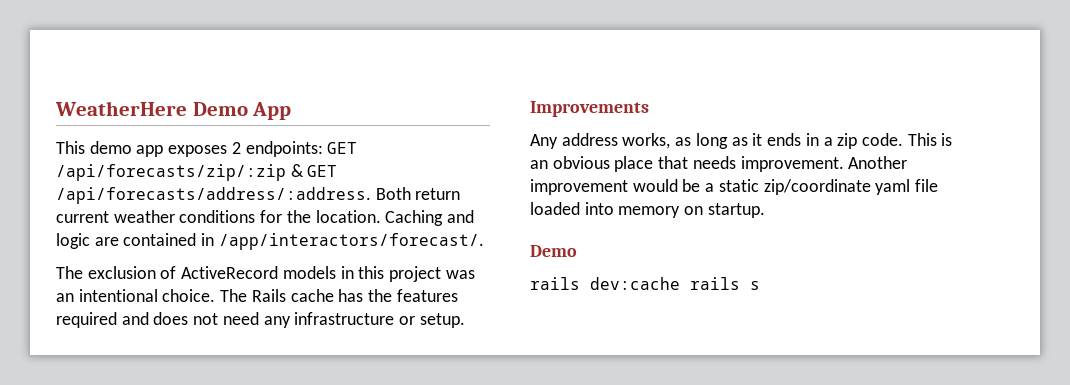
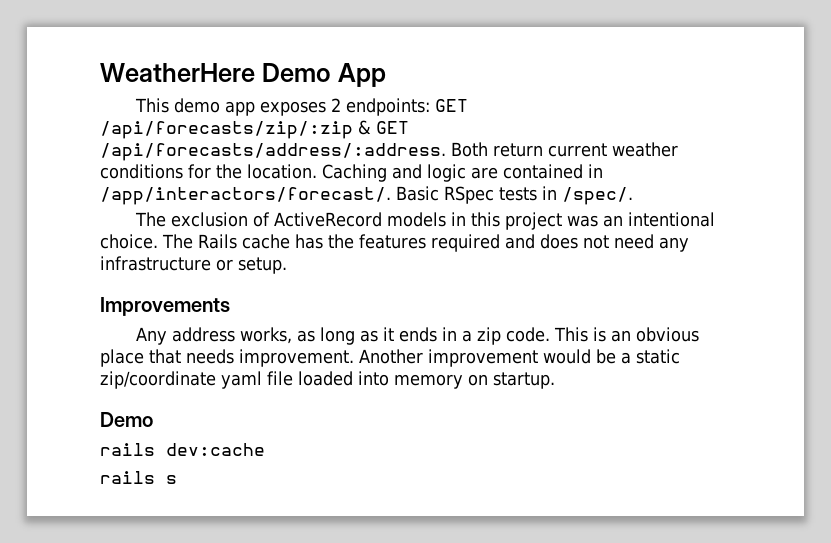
+ Basic RSpec tests in /spec/.
- rails dev:cache rails s
+ rails dev:cache
+ rails s

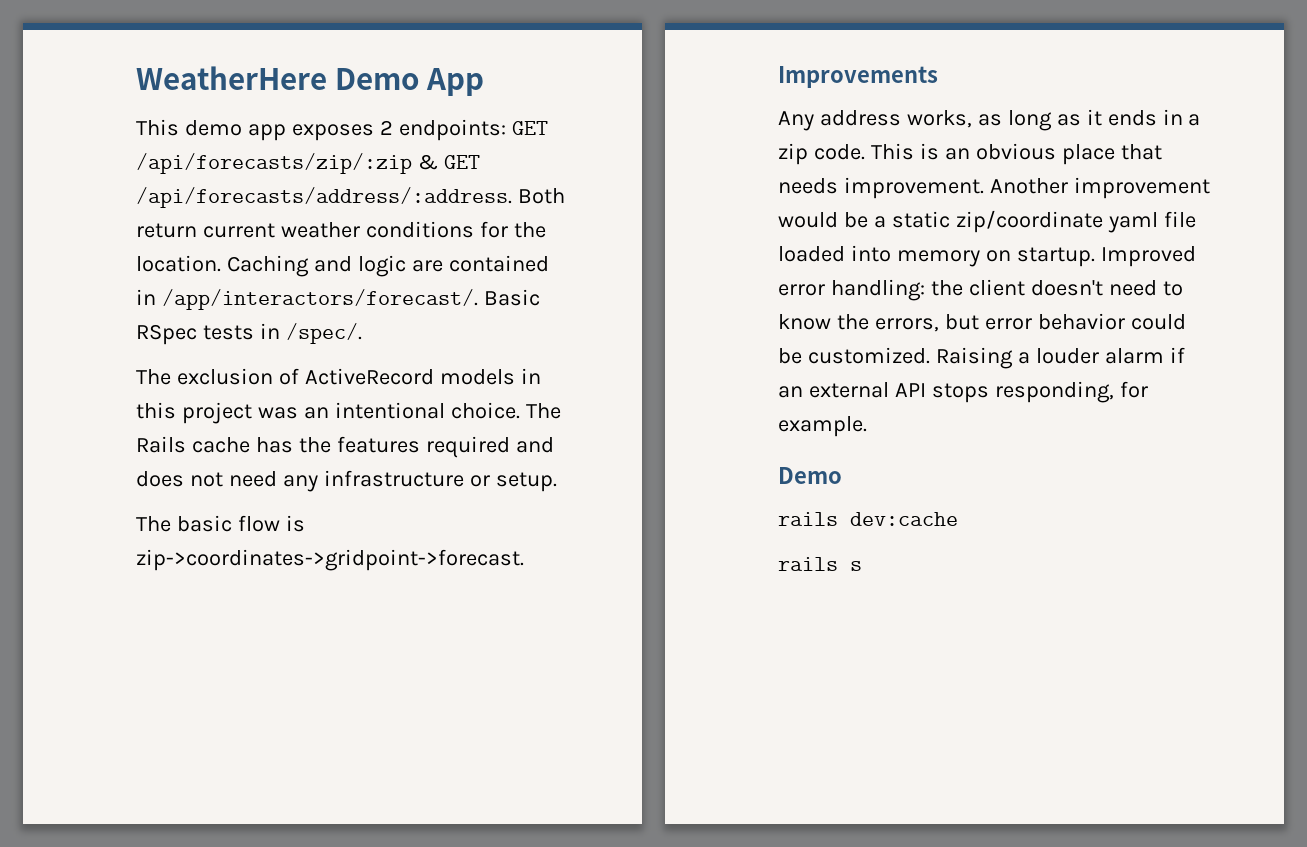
+ The basic flow is zip->coordinates->gridpoint->forecast.
+ Improved error handling: the client doesn't need to know the errors, but error behavior could be customized. Raising a louder alarm if an external API stops responding, for example.

